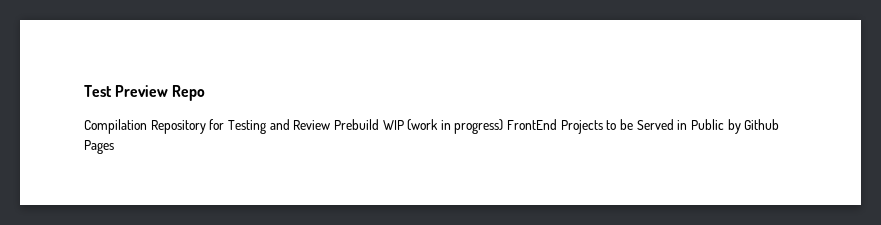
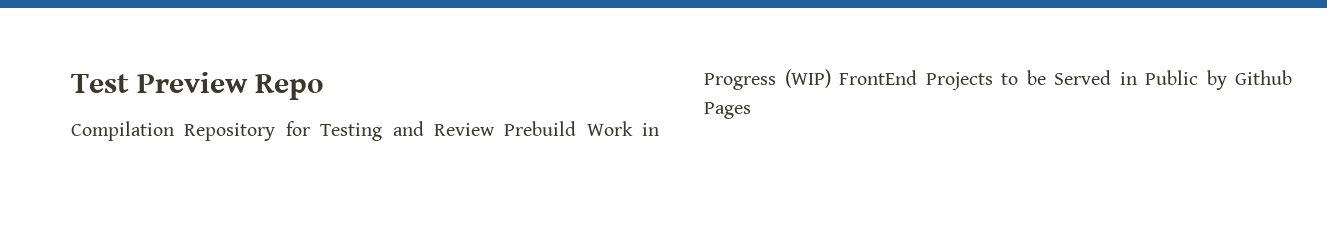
- Compilation Repository for Testing and Review Prebuild WIP (work in progress) FrontEnd Projects to be Served in Public by Github Pages
+ Compilation Repository for Testing and Review Prebuild Work in Progress (WIP) FrontEnd Projects to be Served in Public by Github Pages

